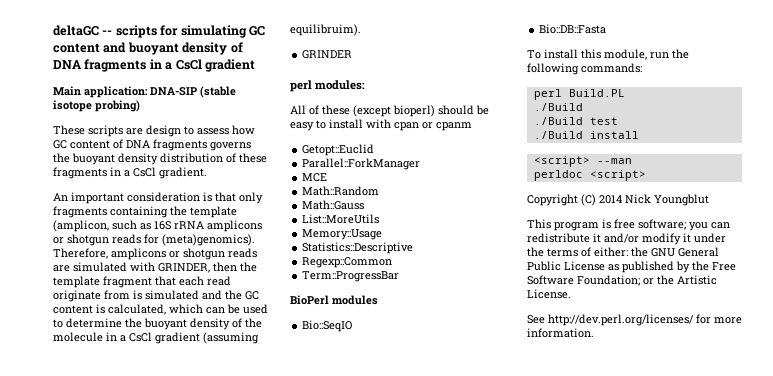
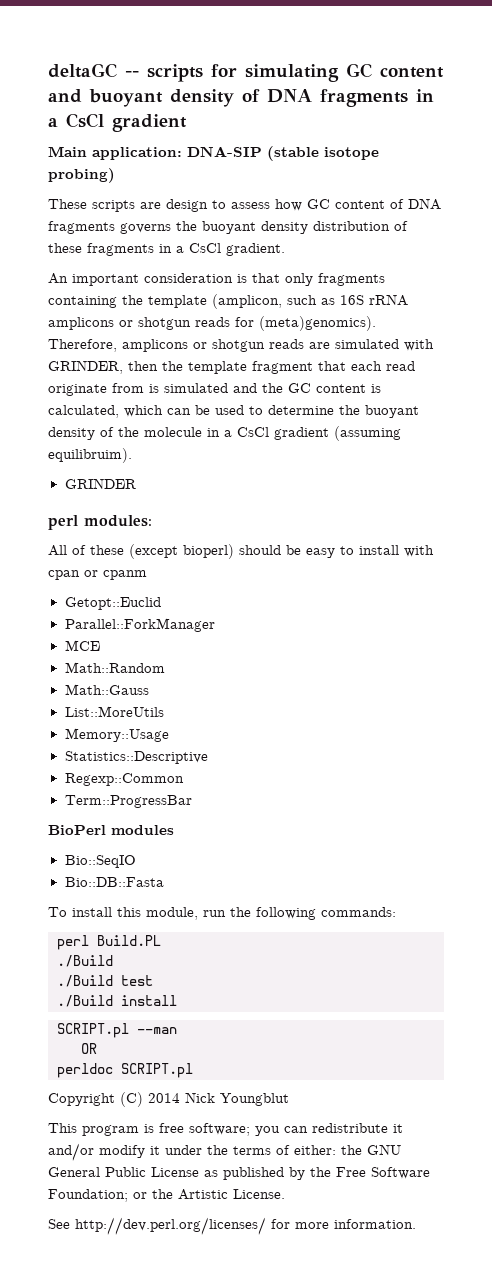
- <script> --man
+ SCRIPT.pl --man
+ OR
- perldoc <script>
+ perldoc SCRIPT.pl

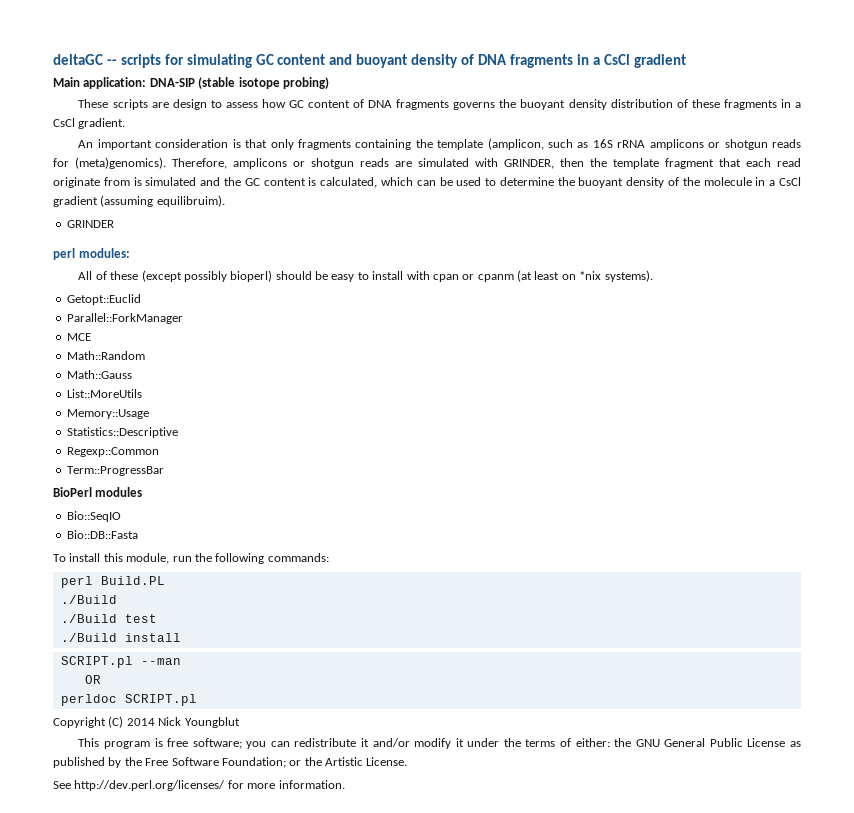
- All of these (except bioperl) should be easy to install with cpan or cpanm
+ All of these (except possibly bioperl) should be easy to install with cpan or cpanm (at least on *nix systems).

